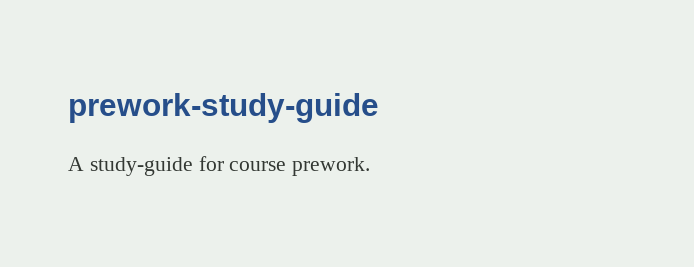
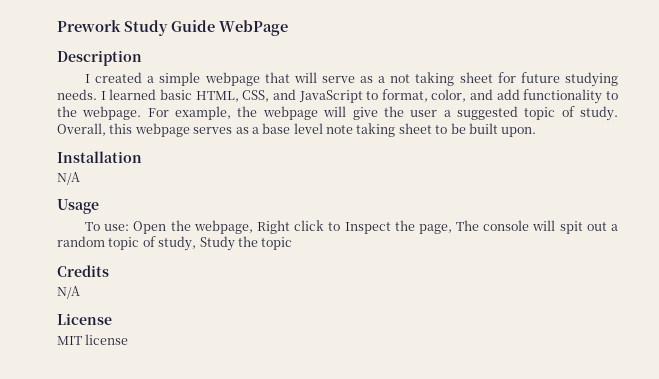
- prework-study-guide
- A study-guide for course prework.
+ Prework Study Guide WebPage
+ Description
+ I created a simple webpage that will serve as a not taking sheet for future studying needs. I learned basic HTML, CSS, and JavaScript to format, color, and add functionality to the webpage. For example, the webpage will give the user a suggested topic of study. Overall, this webpage serves as a base level note taking sheet to be built upon.
+ Installation
+ N/A
+ Usage
+ To use: Open the webpage, Right click to Inspect the page, The console will spit out a random topic of study, Study the topic
+ Credits
+ N/A
+ License
+ MIT license

